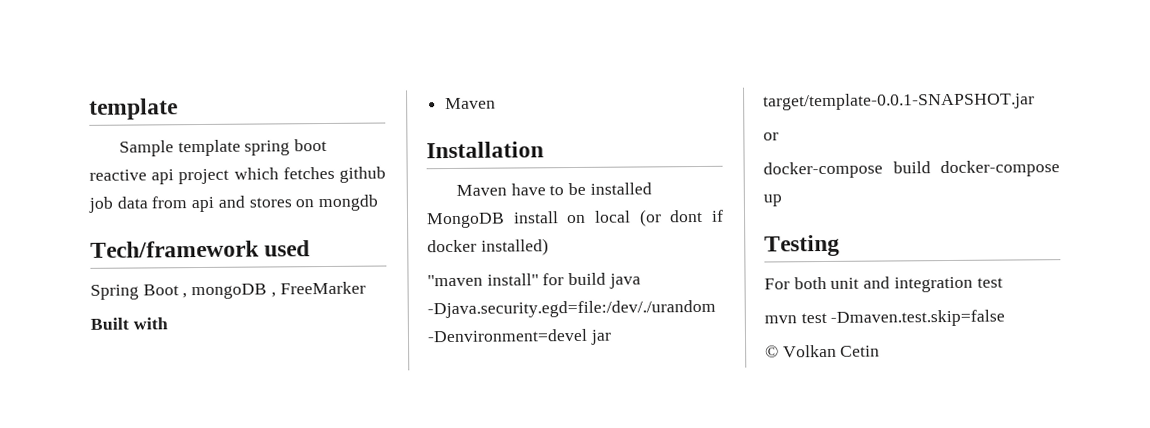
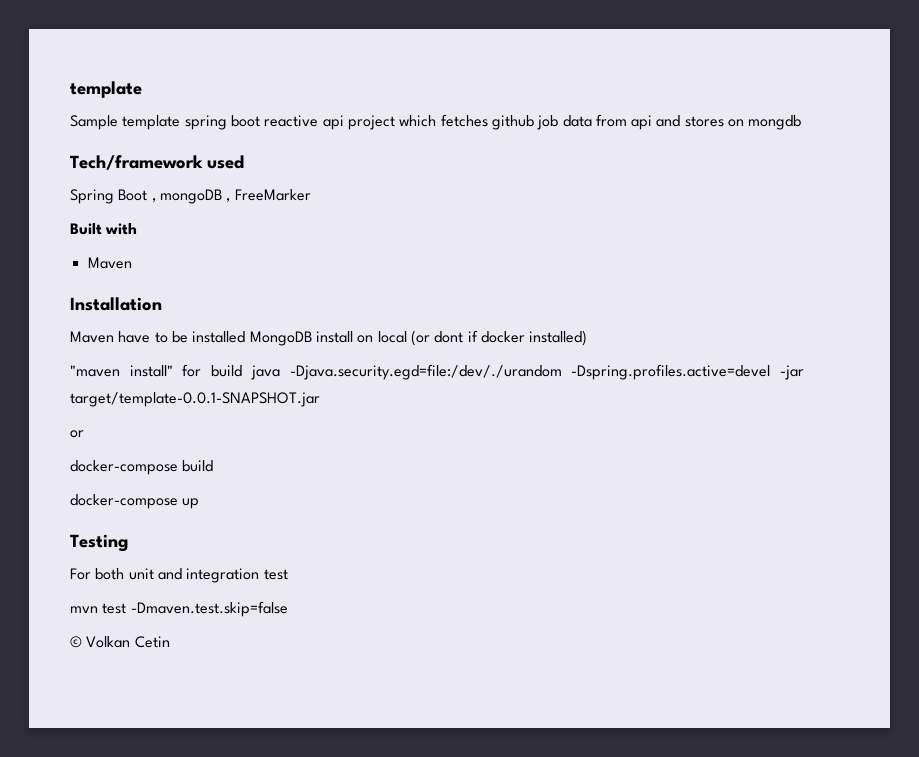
- "maven install" for build java -Djava.security.egd=file:/dev/./urandom -Denvironment=devel jar target/template-0.0.1-SNAPSHOT.jar
+ "maven install" for build java -Djava.security.egd=file:/dev/./urandom -Dspring.profiles.active=devel -jar target/template-0.0.1-SNAPSHOT.jar
- docker-compose build docker-compose up
+ docker-compose build
+ docker-compose up

